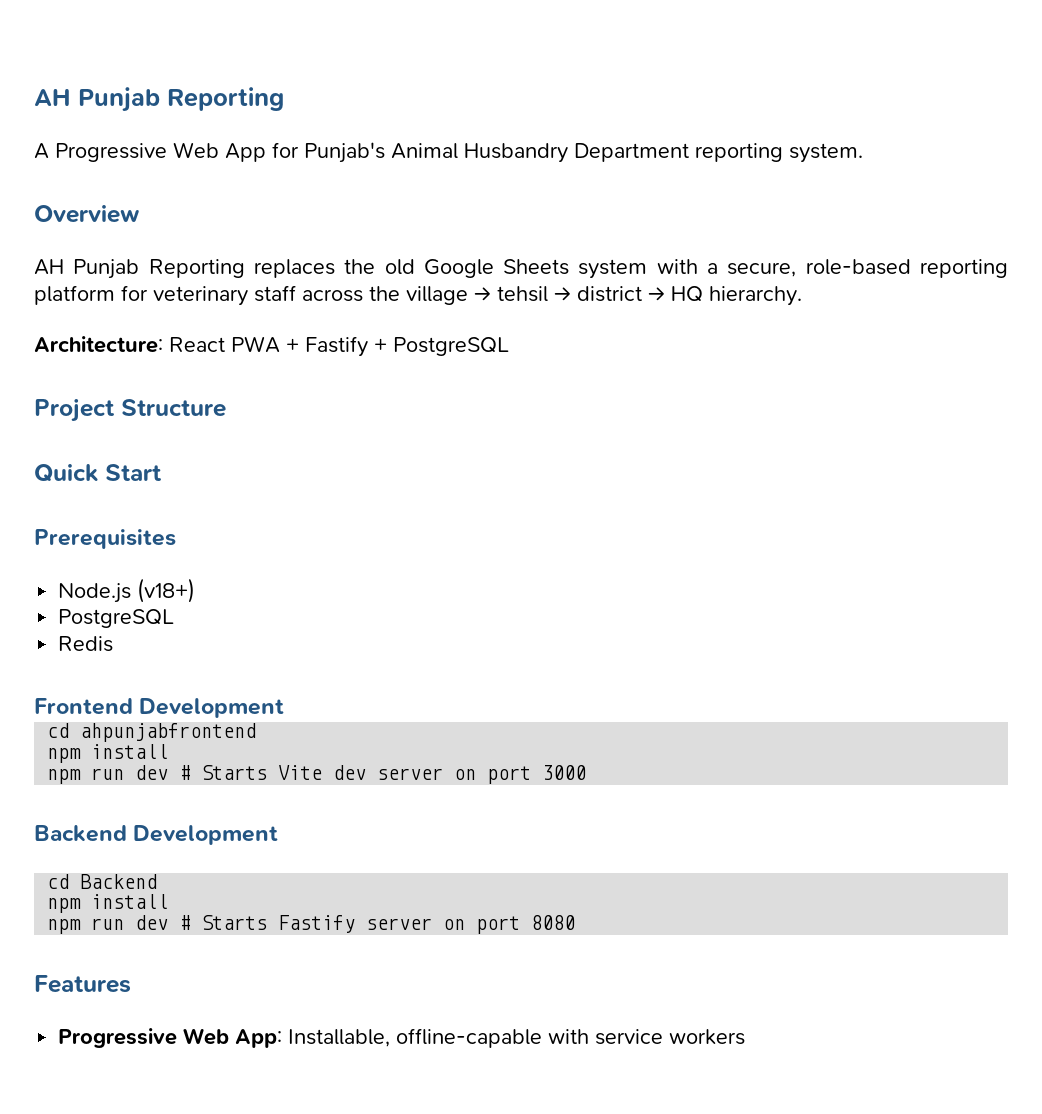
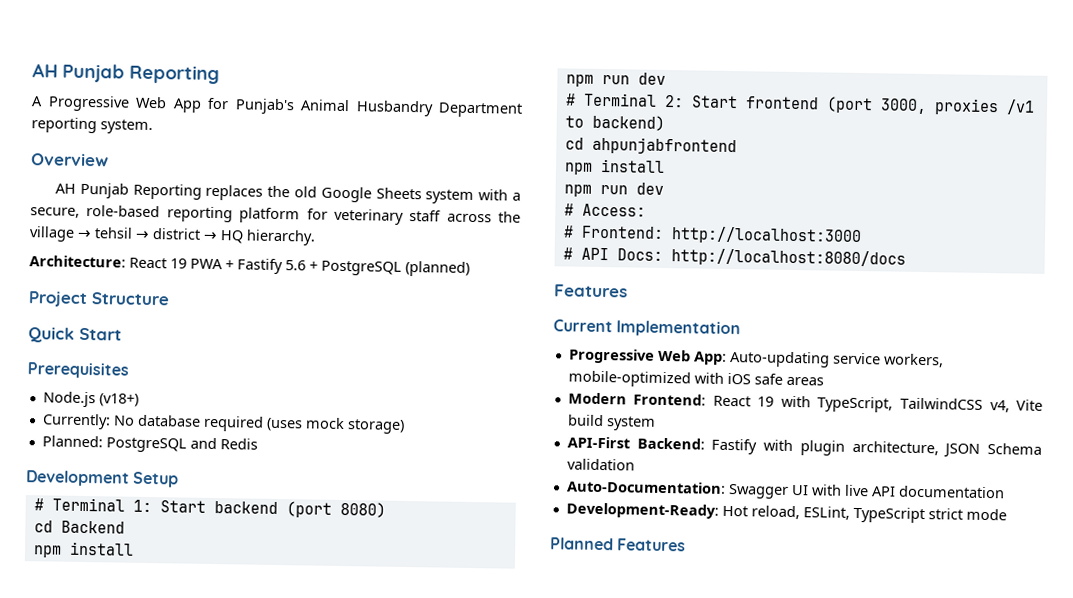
- Architecture: React PWA + Fastify + PostgreSQL
+ Architecture: React 19 PWA + Fastify 5.6 + PostgreSQL (planned)
  Node.js (v18+)
- PostgreSQL
- Redis
+ Currently: No database required (uses mock storage)
+ Planned: PostgreSQL and Redis
- Frontend Development
+ Development Setup
+ # Terminal 1: Start backend (port 8080)
+ cd Backend
+ npm install
+ npm run dev
+ # Terminal 2: Start frontend (port 3000, proxies /v1 to backend)
  cd ahpunjabfrontend
  npm install
- npm run dev # Starts Vite dev server on port 3000
- Backend Development
- cd Backend
- npm install
- npm run dev # Starts Fastify server on port 8080
+ npm run dev
+ # Access:
+ # Frontend: http://localhost:3000
+ # API Docs: http://localhost:8080/docs
  Features
+ Current Implementation
- Progressive Web App: Installable, offline-capable with service workers
+ Progressive Web App: Auto-updating service workers, mobile-optimized with iOS safe areas
+ Modern Frontend: React 19 with TypeScript, TailwindCSS v4, Vite build system
+ API-First Backend: Fastify with plugin architecture, JSON Schema validation
+ Auto-Documentation: Swagger UI with live API documentation
+ Development-Ready: Hot reload, ESLint, TypeScript strict mode
+ Planned Features

